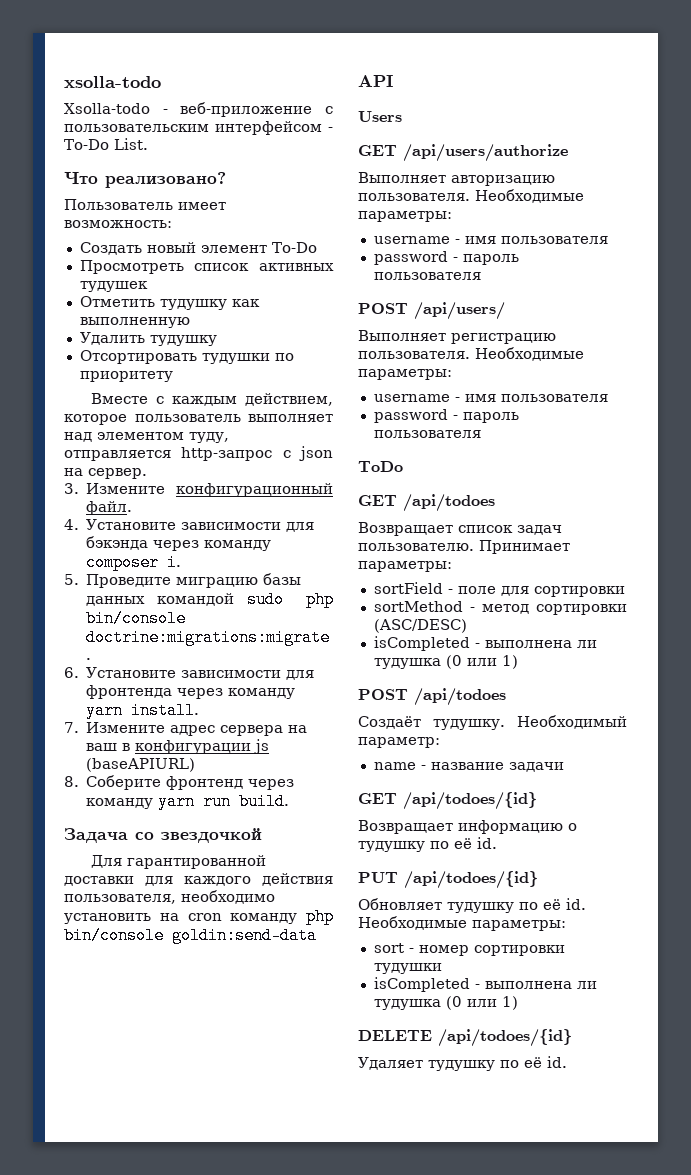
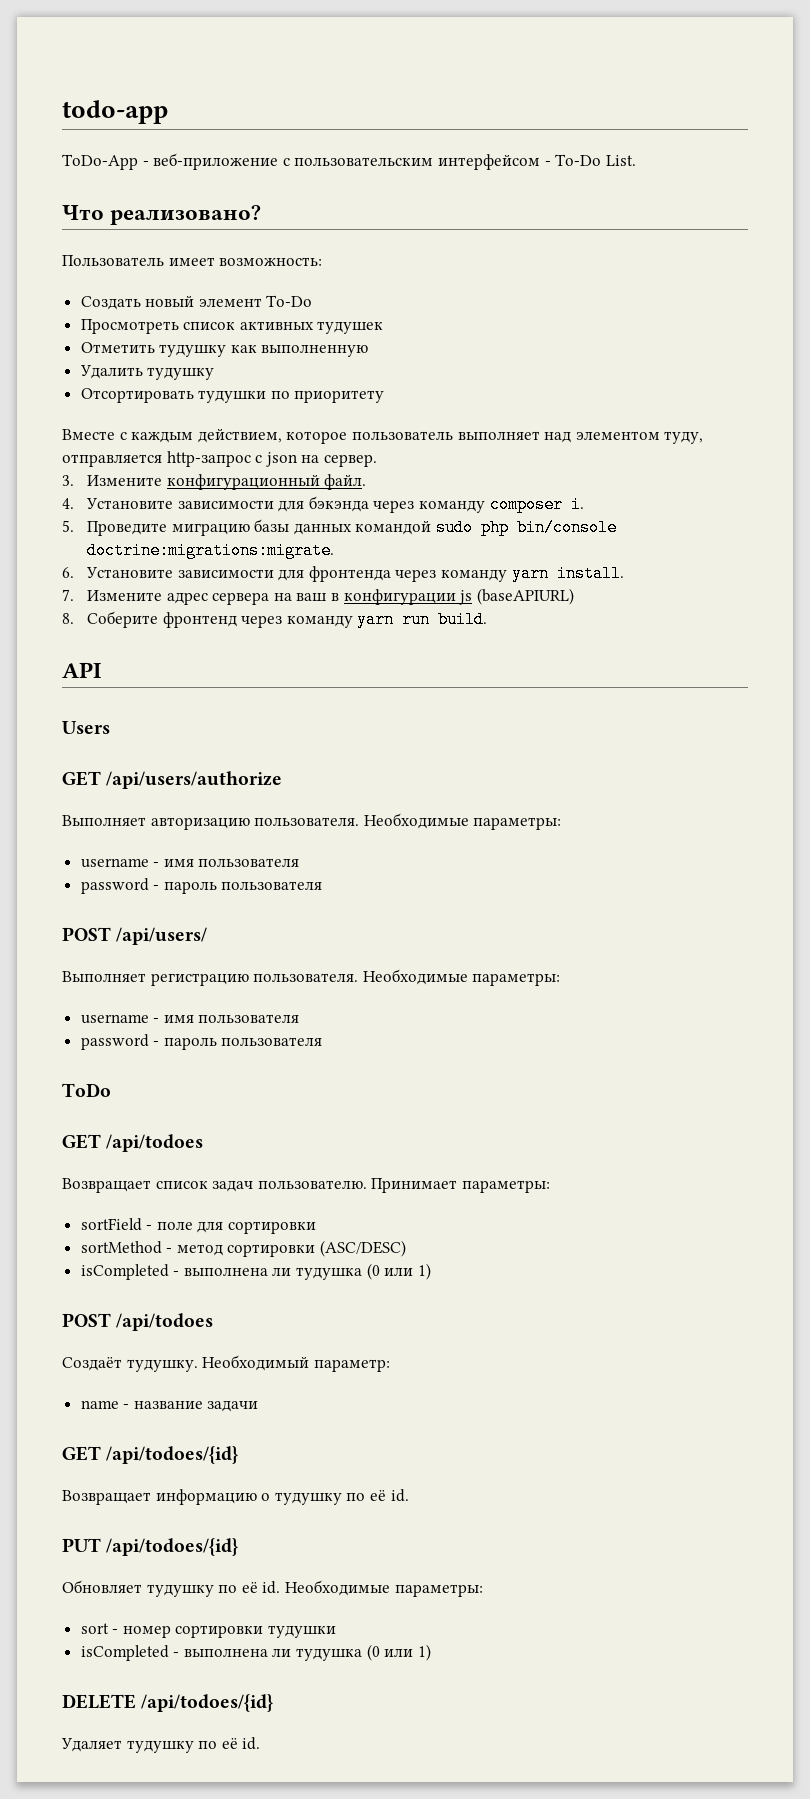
- xsolla-todo
- Xsolla-todo - веб-приложение с пользовательским интерфейсом - To-Do List.
+ todo-app
+ ToDo-App - веб-приложение с пользовательским интерфейсом - To-Do List.
- Задача со звездочкой
- Для гарантированной доставки для каждого действия пользователя, необходимо установить на cron команду php bin/console goldin:send-data

